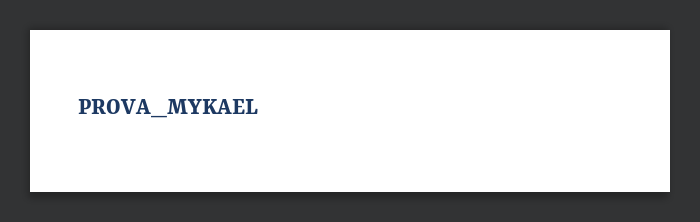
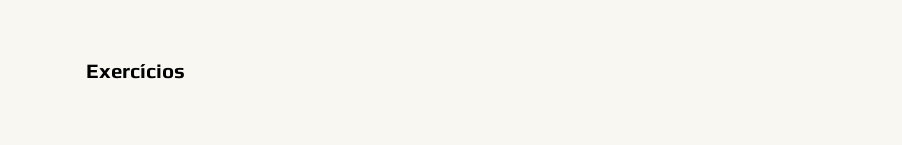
- PROVA_MYKAEL
+ Exercícios

